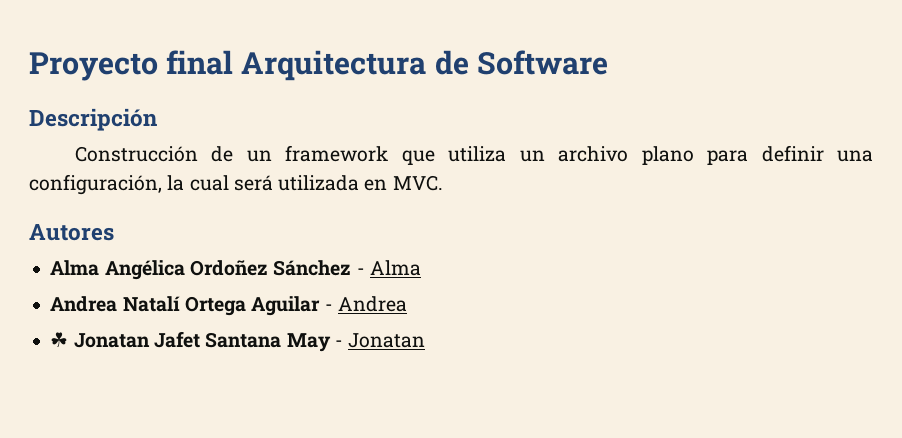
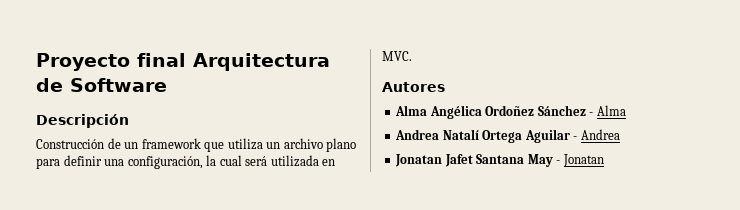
- ☘ Jonatan Jafet Santana May - Jonatan
+ Jonatan Jafet Santana May - Jonatan

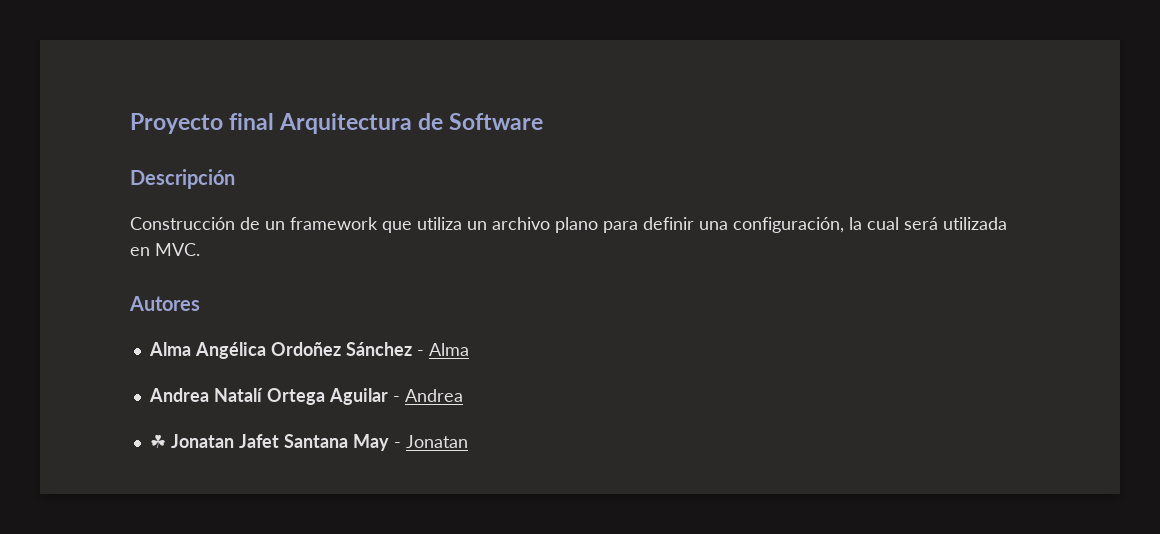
- Jonatan Jafet Santana May - Jonatan
+ ☘ Jonatan Jafet Santana May - Jonatan

